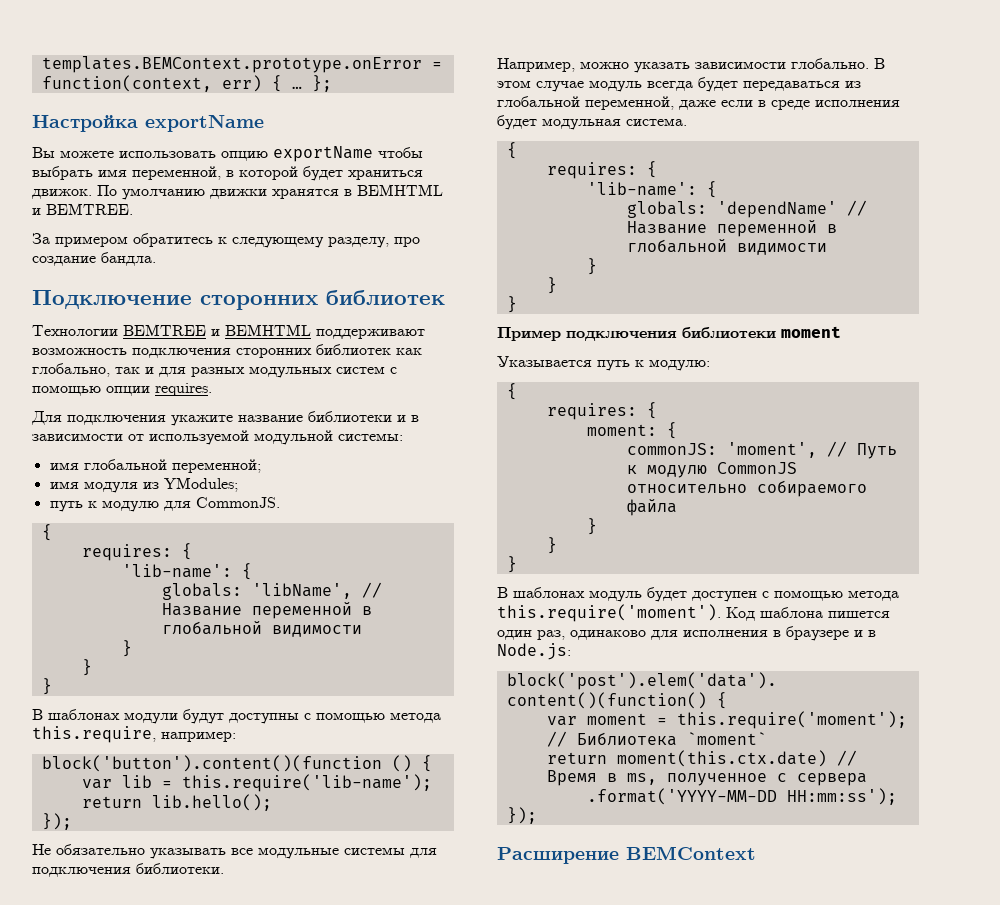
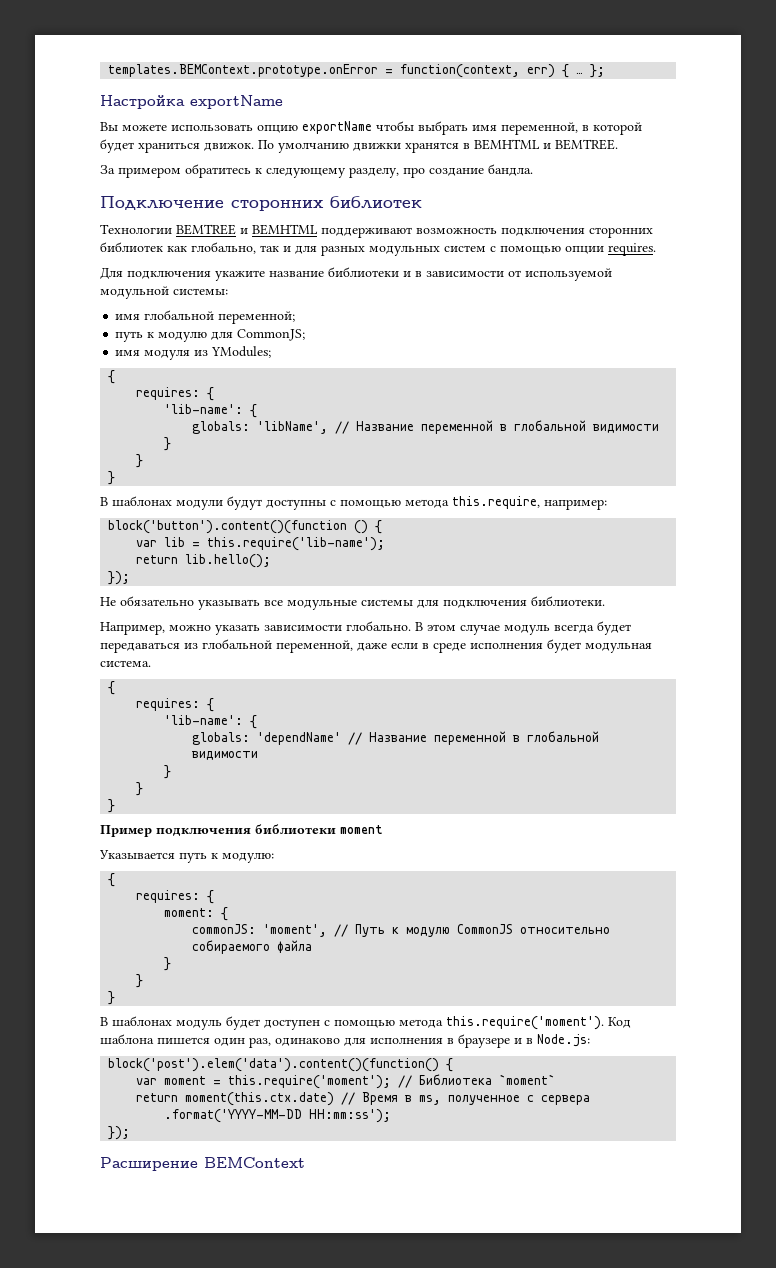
+ путь к модулю для CommonJS;
- путь к модулю для CommonJS.

